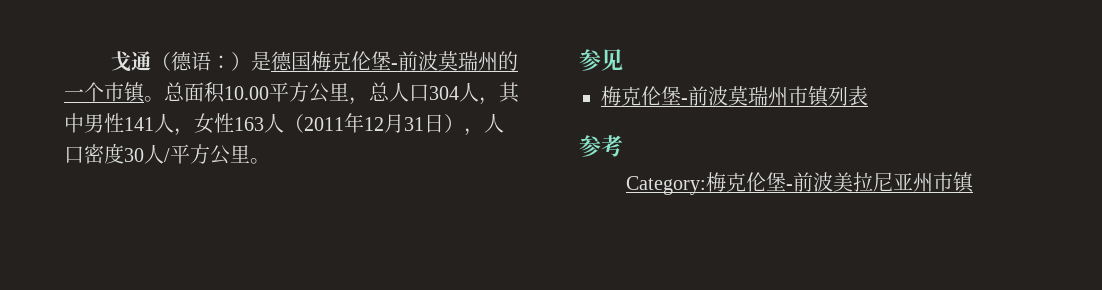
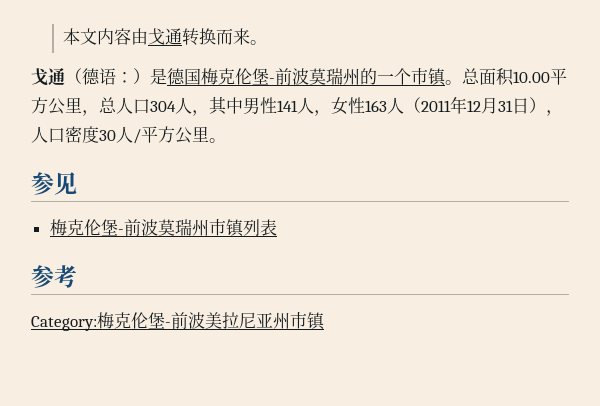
+ 本文内容由戈通转换而来。

